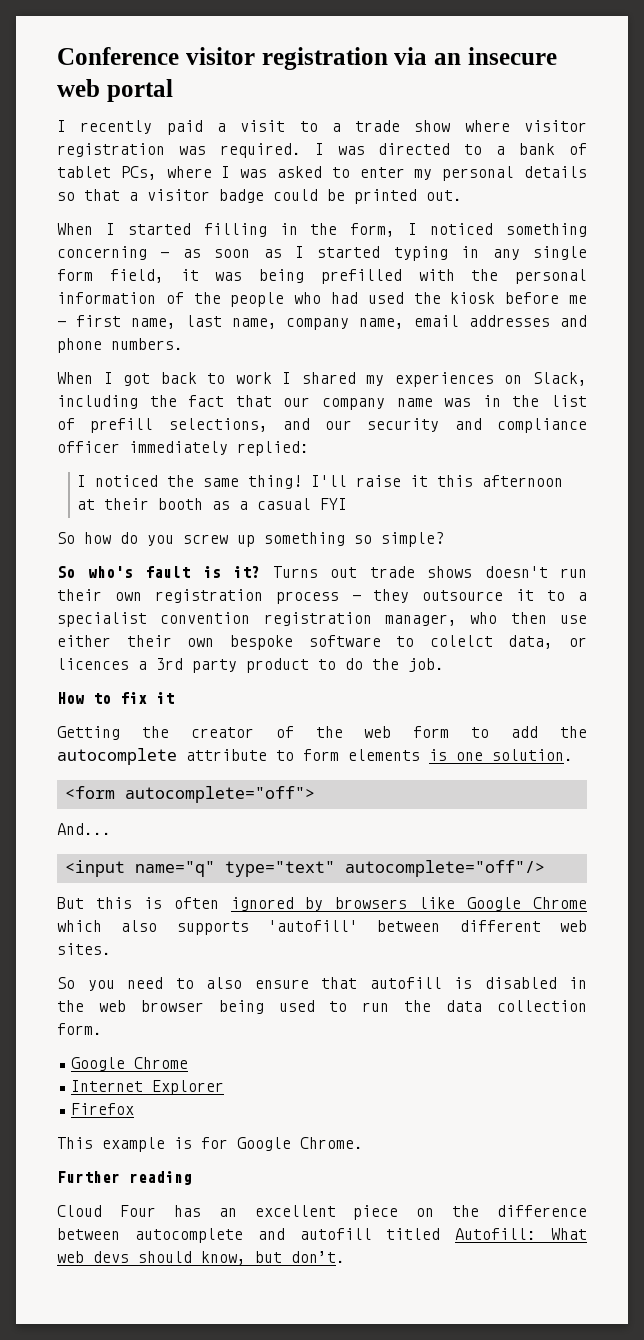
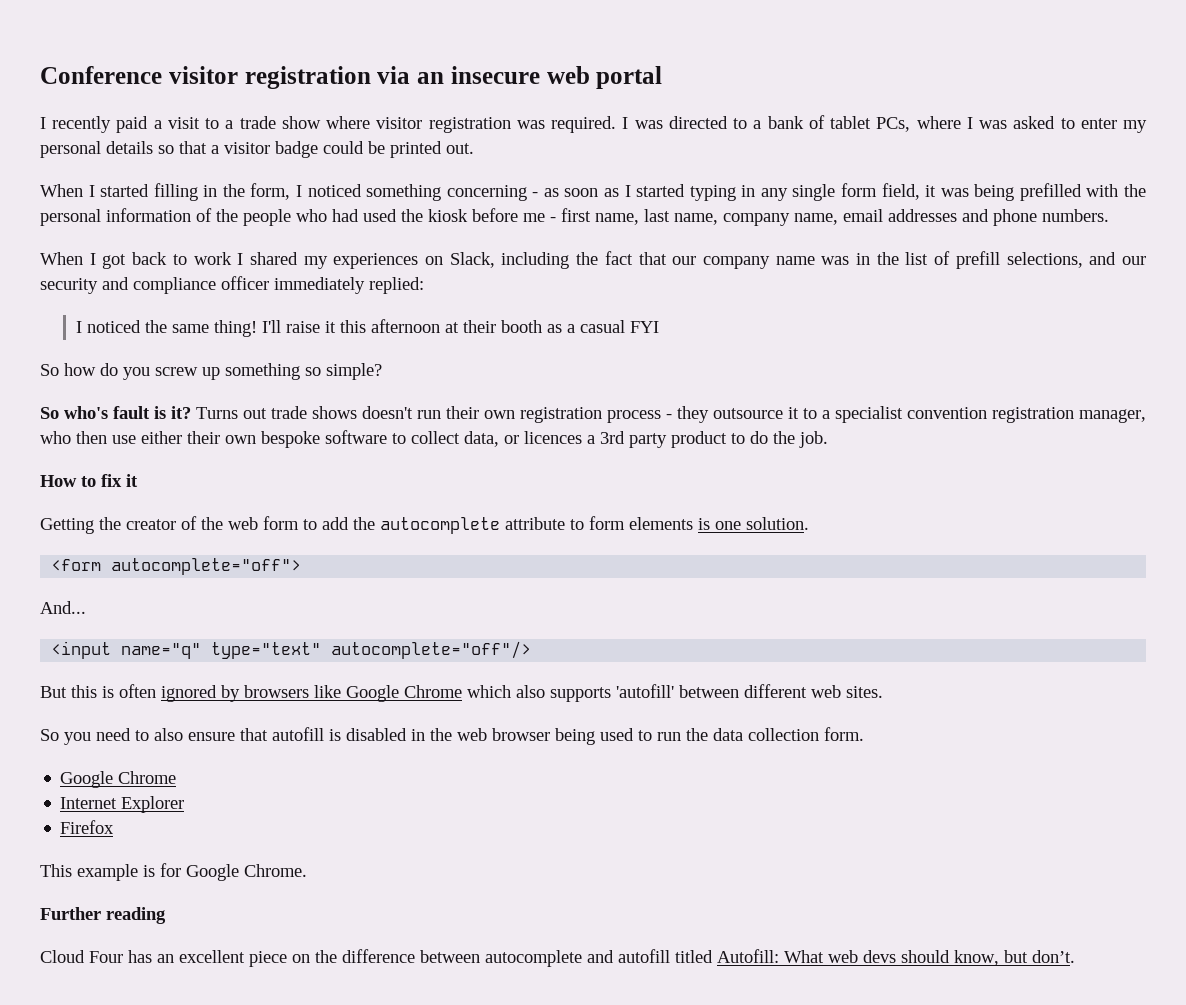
- Turns out trade shows doesn't run their own registration process - they outsource it to a specialist convention registration manager, who then use either their own bespoke software to colelct data, or licences a 3rd party product to do the job.
+ Turns out trade shows doesn't run their own registration process - they outsource it to a specialist convention registration manager, who then use either their own bespoke software to collect data, or licences a 3rd party product to do the job.

